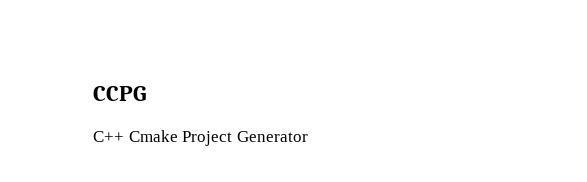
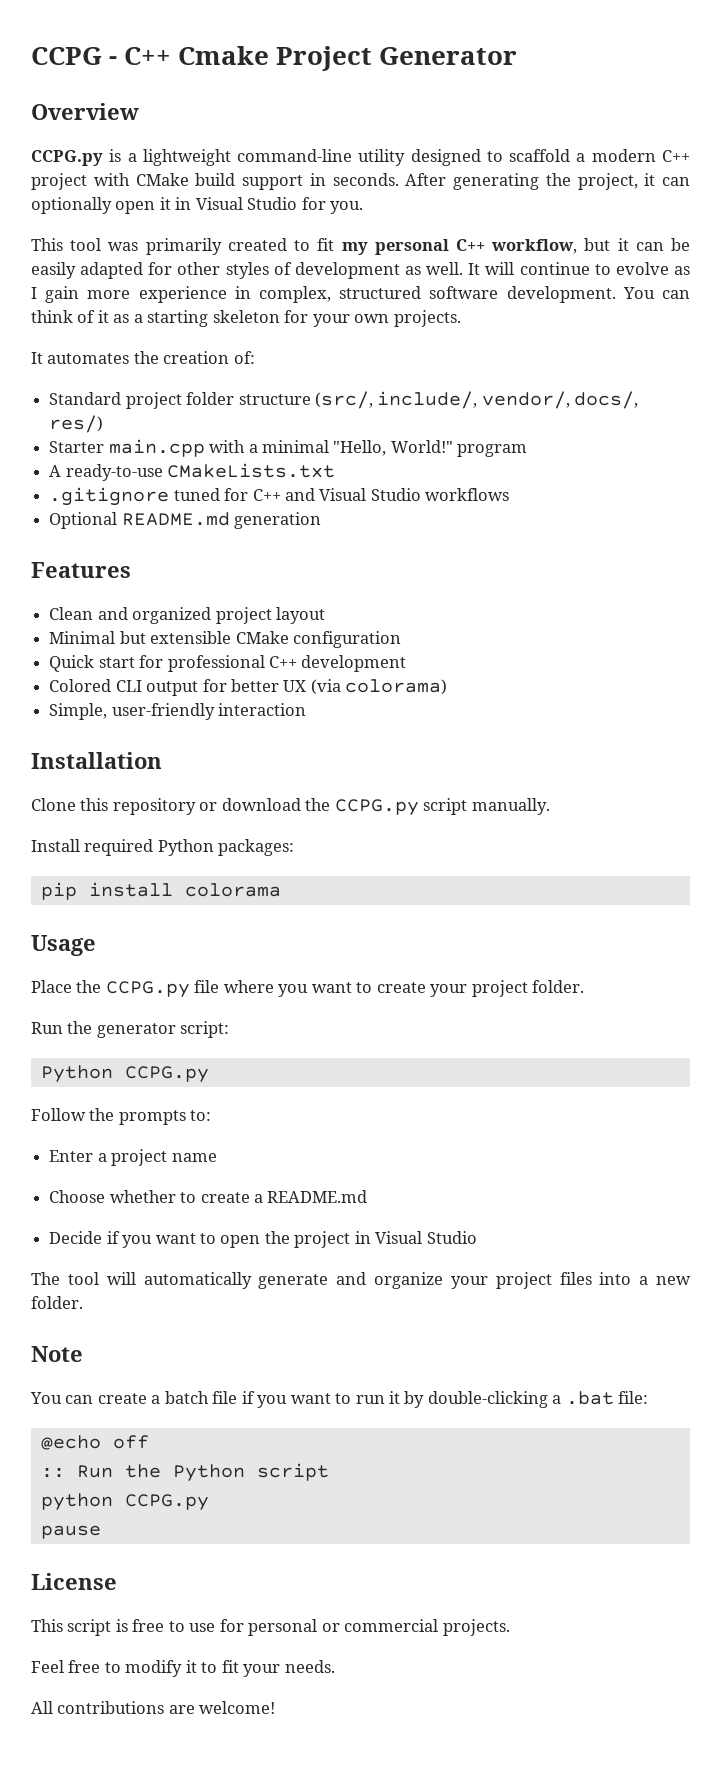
- CCPG
- C++ Cmake Project Generator
+ CCPG - C++ Cmake Project Generator
+ Overview
+ CCPG.py is a lightweight command-line utility designed to scaffold a modern C++ project with CMake build support in seconds. After generating the project, it can optionally open it in Visual Studio for you.
+ This tool was primarily created to fit my personal C++ workflow, but it can be easily adapted for other styles of development as well. It will continue to evolve as I gain more experience in complex, structured software development. You can think of it as a starting skeleton for your own projects.
+ It automates the creation of:
+ Standard project folder structure (src/, include/, vendor/, docs/, res/)
+ Starter main.cpp with a minimal "Hello, World!" program
+ A ready-to-use CMakeLists.txt
+ .gitignore tuned for C++ and Visual Studio workflows
+ Optional README.md generation
+ Features
+ Clean and organized project layout
+ Minimal but extensible CMake configuration
+ Quick start for professional C++ development
+ Colored CLI output for better UX (via colorama)
+ Simple, user-friendly interaction
+ Installation
+ Clone this repository or download the CCPG.py script manually.
+ Install required Python packages:
+ pip install colorama
+ Usage
+ Place the CCPG.py file where you want to create your project folder.
+ Run the generator script:
+ Python CCPG.py
+ Follow the prompts to:
+ Enter a project name
+ Choose whether to create a README.md
+ Decide if you want to open the project in Visual Studio
+ The tool will automatically generate and organize your project files into a new folder.
+ Note
+ You can create a batch file if you want to run it by double-clicking a .bat file:
+ @echo off
+ :: Run the Python script
+ python CCPG.py
+ pause
+ License
+ This script is free to use for personal or commercial projects.
+ Feel free to modify it to fit your needs.
+ All contributions are welcome!

